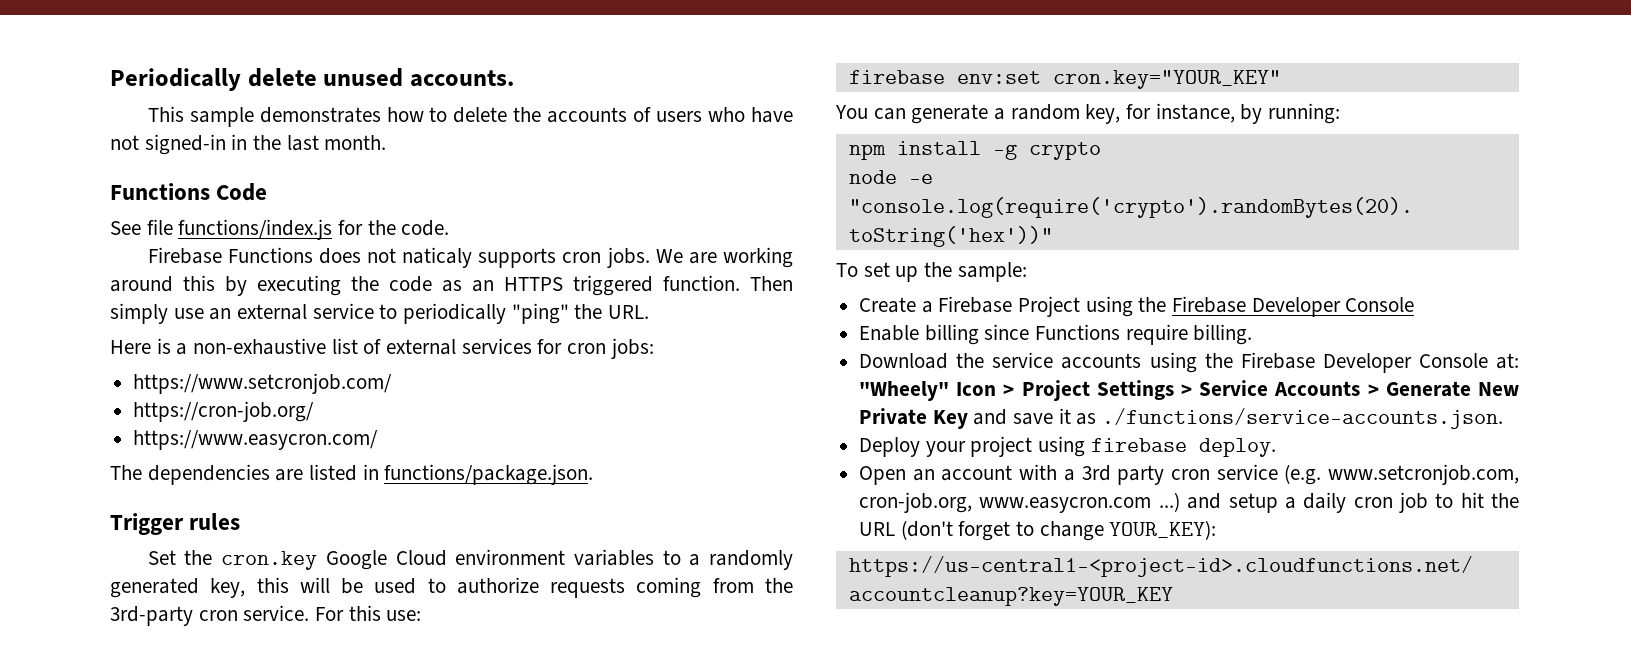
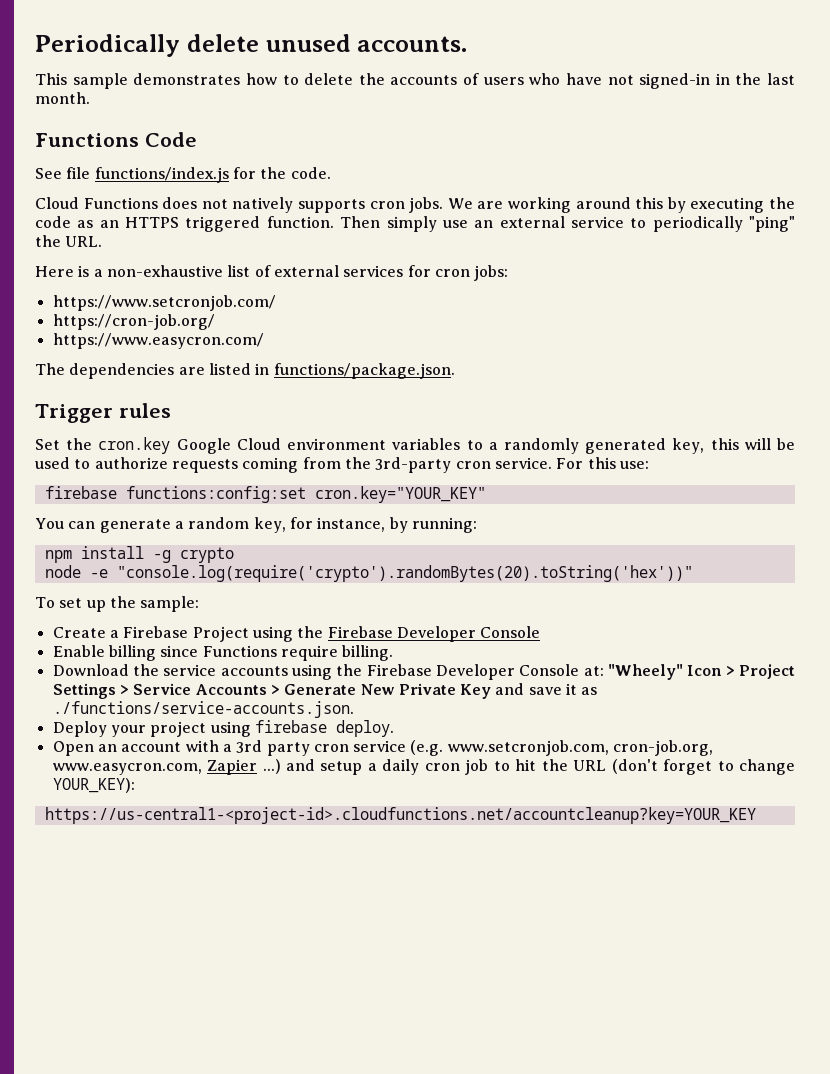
- Firebase Functions does not naticaly supports cron jobs.
+ Cloud Functions does not natively supports cron jobs.
- firebase env:set cron.key="YOUR_KEY"
+ firebase functions:config:set cron.key="YOUR_KEY"
- Open an account with a 3rd party cron service (e.g. www.setcronjob.com, cron-job.org, www.easycron.com ...) and setup a daily cron job to hit the URL (don't forget to change YOUR_KEY):
+ Open an account with a 3rd party cron service (e.g. www.setcronjob.com, cron-job.org, www.easycron.com, Zapier ...) and setup a daily cron job to hit the URL (don't forget to change YOUR_KEY):

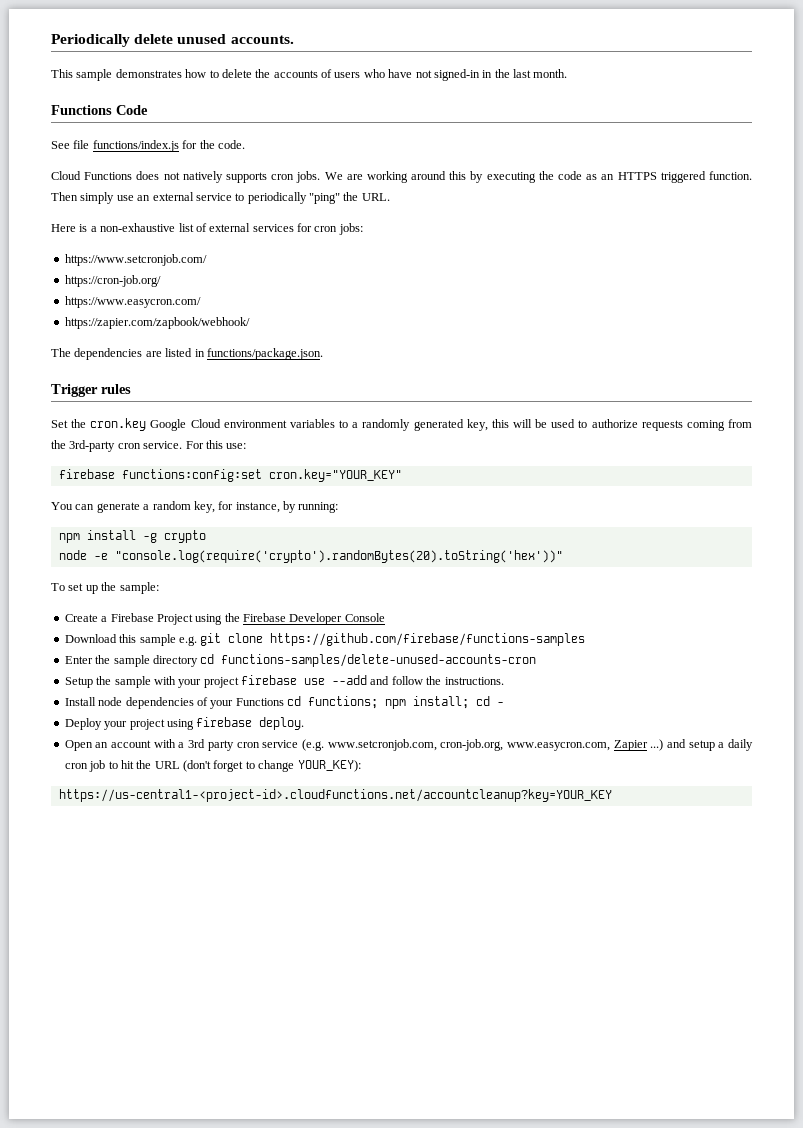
+ https://zapier.com/zapbook/webhook/
- Enable billing since Functions require billing.
- Download the service accounts using the Firebase Developer Console at: "Wheely" Icon > Project Settings > Service Accounts > Generate New Private Key and save it as ./functions/service-accounts.json.
+ Download this sample e.g. git clone https://github.com/firebase/functions-samples
+ Enter the sample directory cd functions-samples/delete-unused-accounts-cron
+ Setup the sample with your project firebase use --add and follow the instructions.
+ Install node dependencies of your Functions cd functions; npm install; cd -

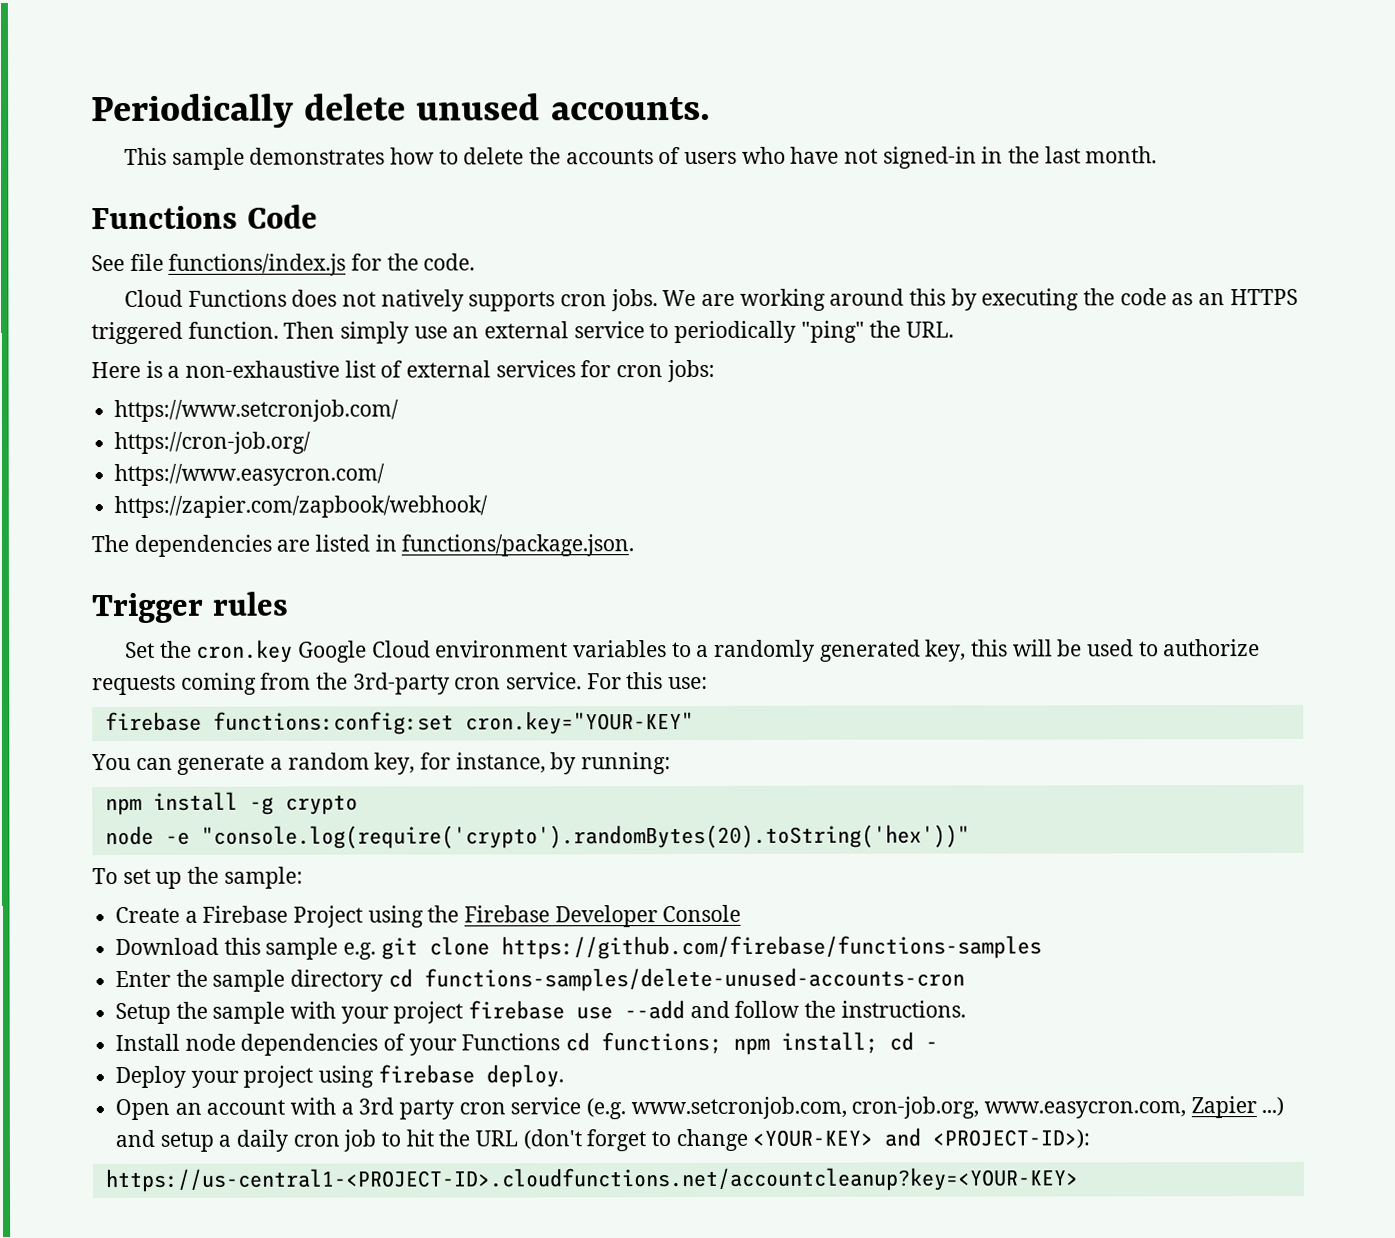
- firebase functions:config:set cron.key="YOUR_KEY"
+ firebase functions:config:set cron.key="YOUR-KEY"
- Open an account with a 3rd party cron service (e.g. www.setcronjob.com, cron-job.org, www.easycron.com, Zapier ...) and setup a daily cron job to hit the URL (don't forget to change YOUR_KEY):
- https://us-central1-<project-id>.cloudfunctions.net/accountcleanup?key=YOUR_KEY
+ Open an account with a 3rd party cron service (e.g. www.setcronjob.com, cron-job.org, www.easycron.com, Zapier ...) and setup a daily cron job to hit the URL (don't forget to change <YOUR-KEY> and <PROJECT-ID>):
+ https://us-central1-<PROJECT-ID>.cloudfunctions.net/accountcleanup?key=<YOUR-KEY>

